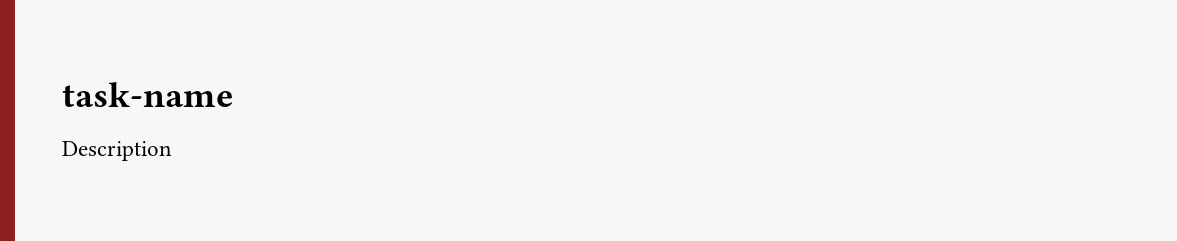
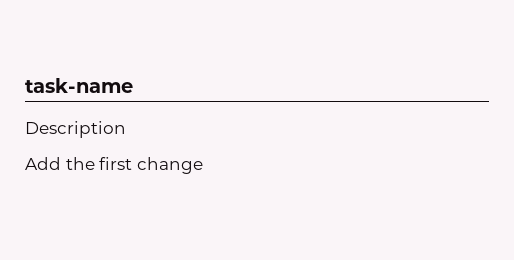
+ Add the first change

